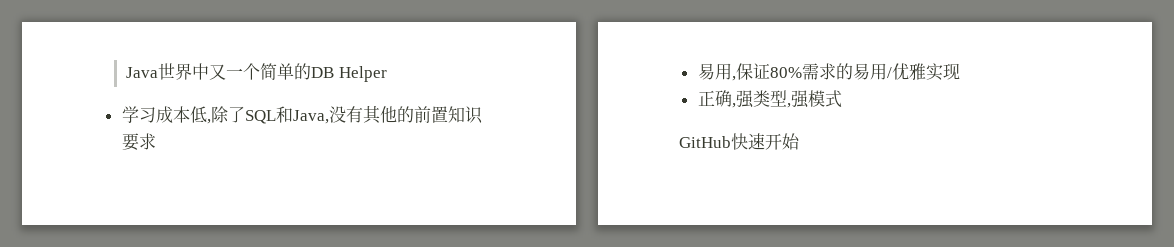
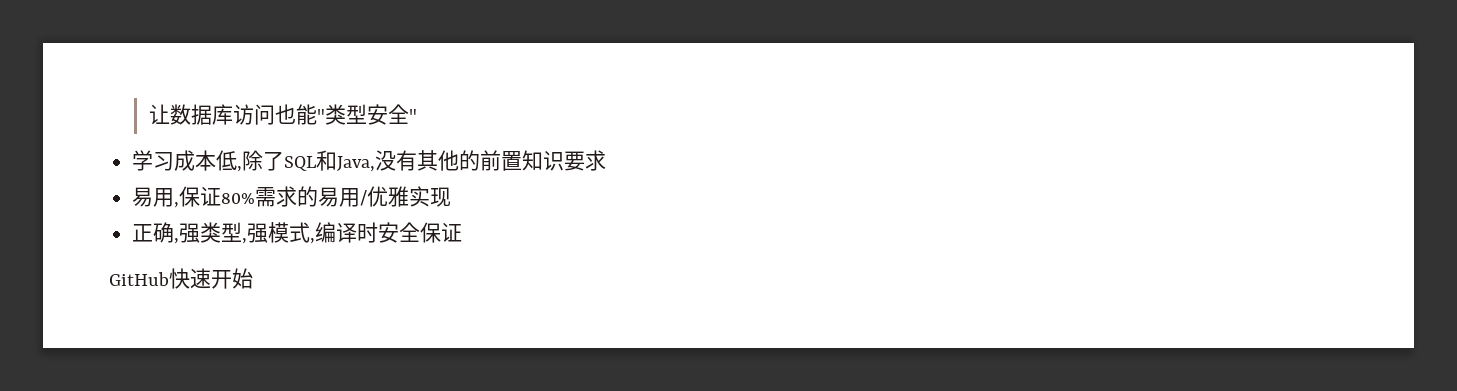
- Java世界中又一个简单的DB Helper
+ 让数据库访问也能"类型安全"
- 正确,强类型,强模式
+ 正确,强类型,强模式,编译时安全保证

